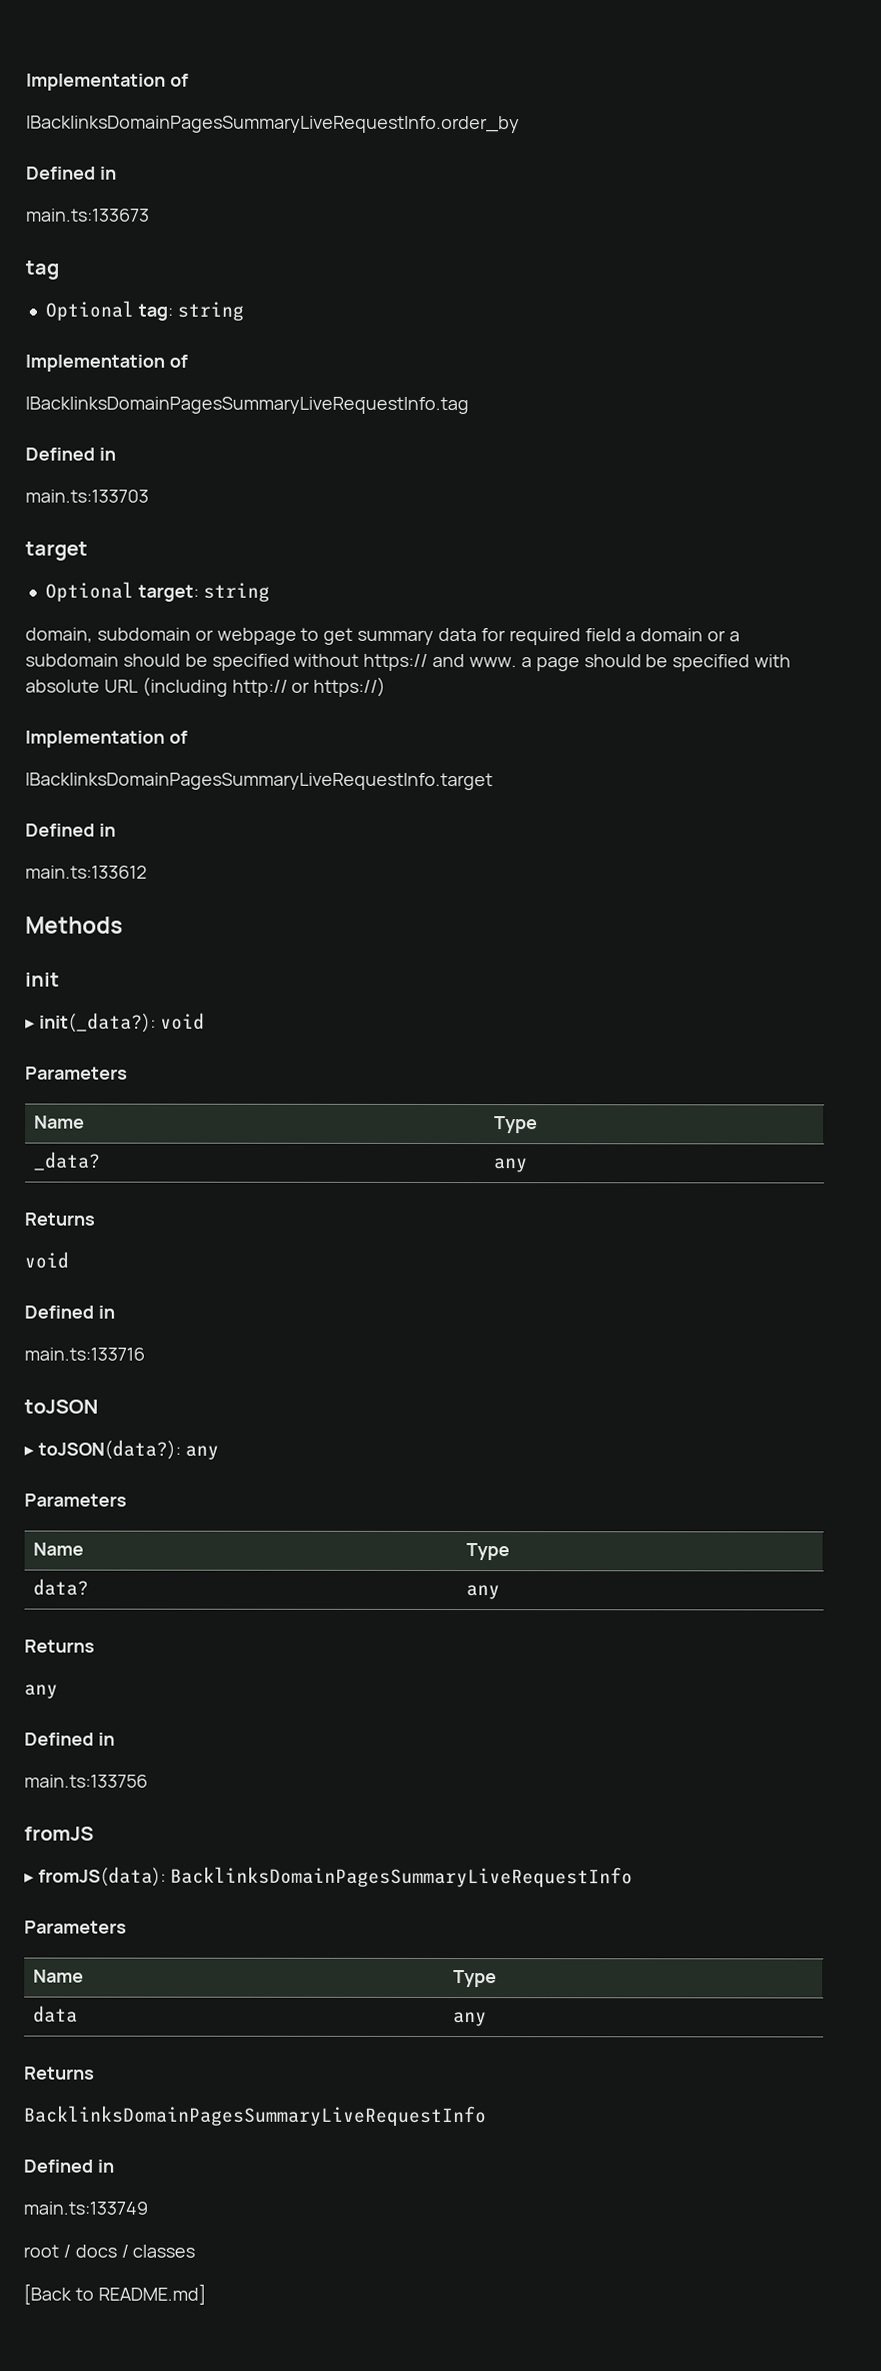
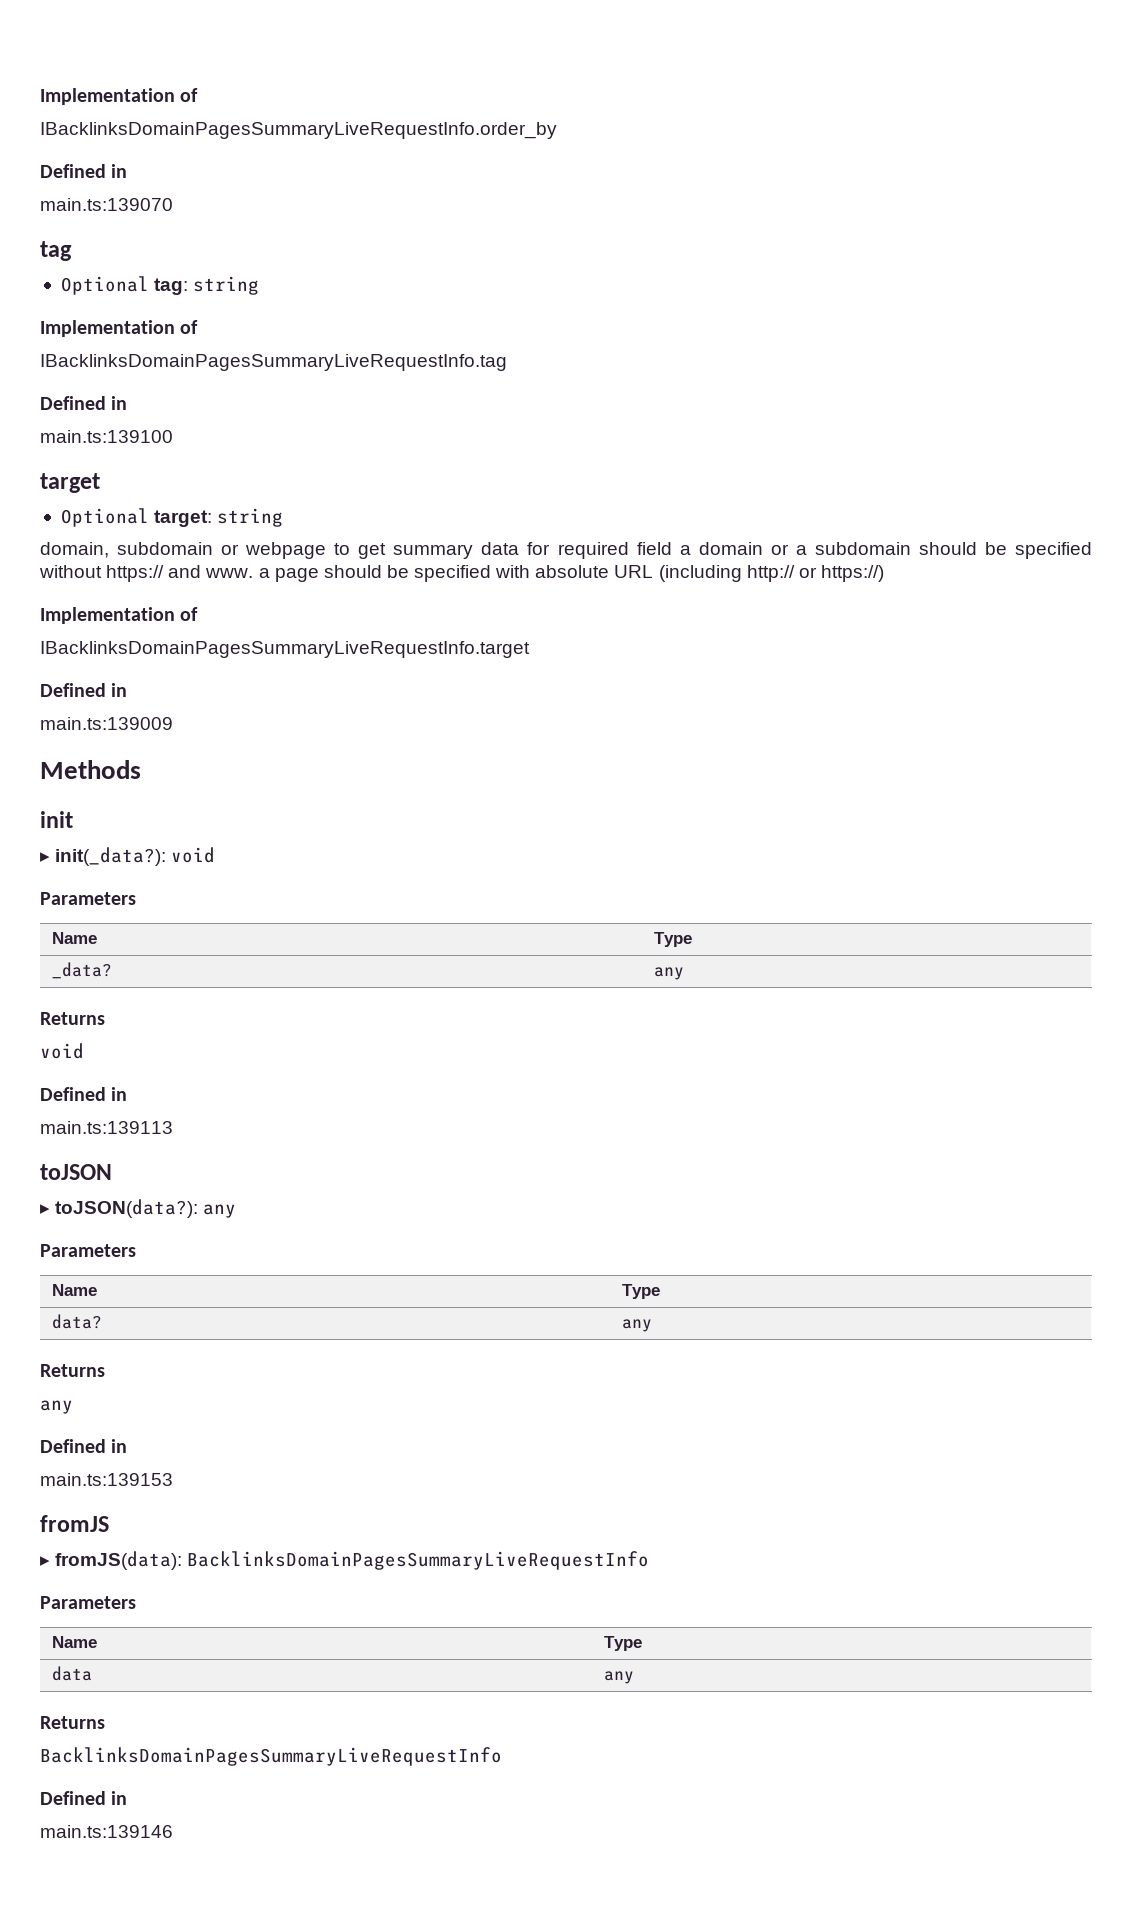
- main.ts:133673
+ main.ts:139070
- main.ts:133703
+ main.ts:139100
- main.ts:133612
+ main.ts:139009
- main.ts:133716
+ main.ts:139113
- main.ts:133756
+ main.ts:139153
- main.ts:133749
- root / docs / classes
- [Back to README.md]
+ main.ts:139146

